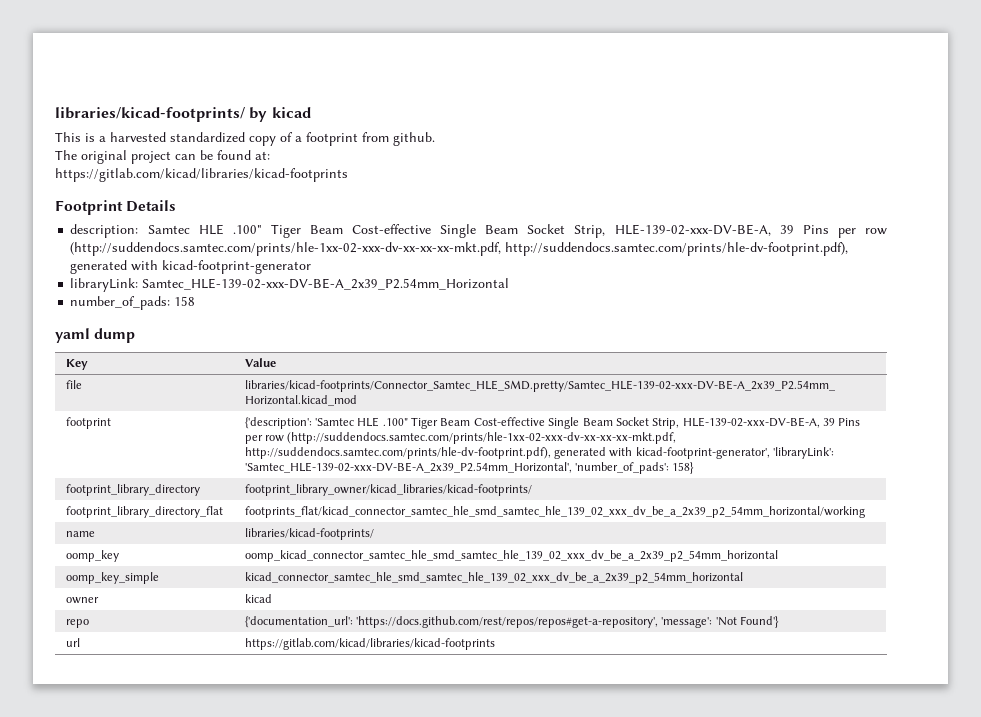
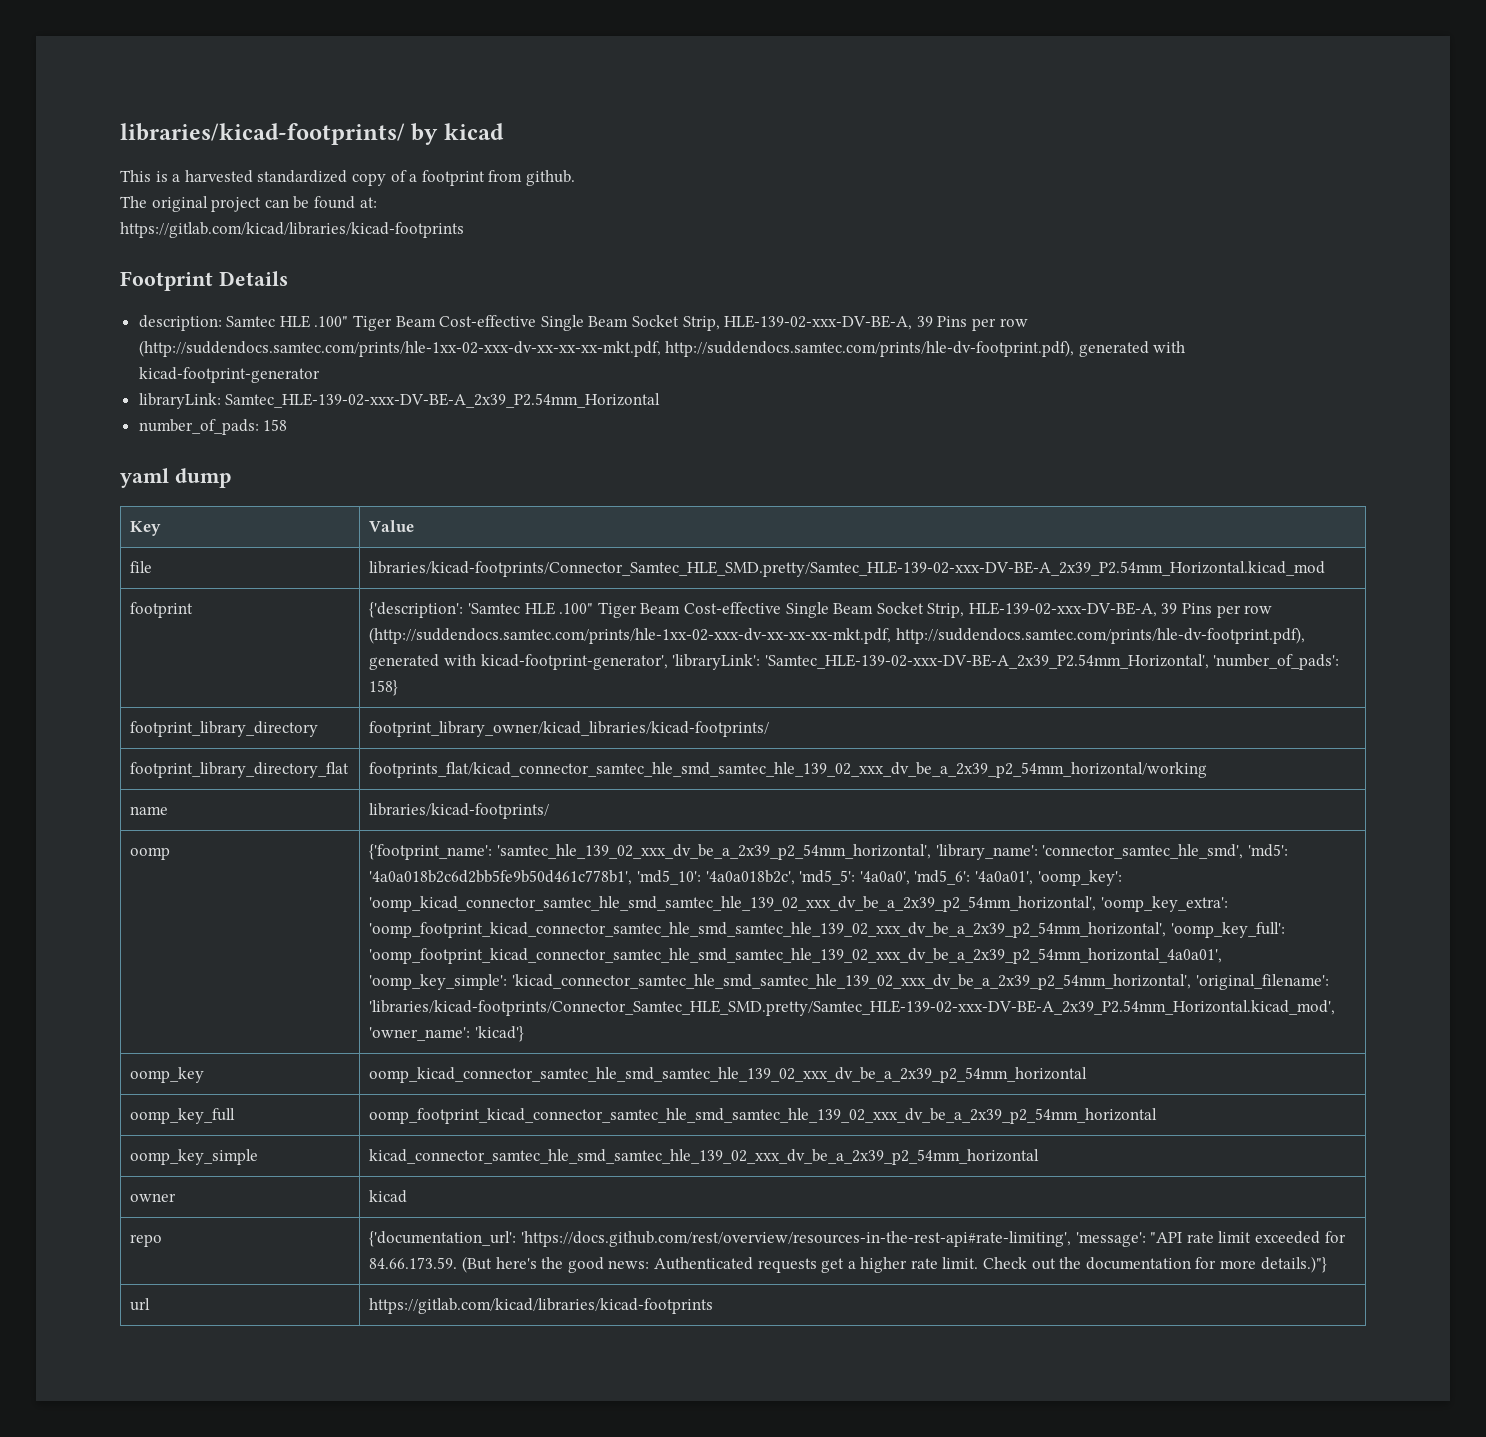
+ oomp | {'footprint_name': 'samtec_hle_139_02_xxx_dv_be_a_2x39_p2_54mm_horizontal', 'library_name': 'connector_samtec_hle_smd', 'md5': '4a0a018b2c6d2bb5fe9b50d461c778b1', 'md5_10': '4a0a018b2c', 'md5_5': '4a0a0', 'md5_6': '4a0a01', 'oomp_key': 'oomp_kicad_connector_samtec_hle_smd_samtec_hle_139_02_xxx_dv_be_a_2x39_p2_54mm_horizontal', 'oomp_key_extra': 'oomp_footprint_kicad_connector_samtec_hle_smd_samtec_hle_139_02_xxx_dv_be_a_2x39_p2_54mm_horizontal', 'oomp_key_full': 'oomp_footprint_kicad_connector_samtec_hle_smd_samtec_hle_139_02_xxx_dv_be_a_2x39_p2_54mm_horizontal_4a0a01', 'oomp_key_simple': 'kicad_connector_samtec_hle_smd_samtec_hle_139_02_xxx_dv_be_a_2x39_p2_54mm_horizontal', 'original_filename': 'libraries/kicad-footprints/Connector_Samtec_HLE_SMD.pretty/Samtec_HLE-139-02-xxx-DV-BE-A_2x39_P2.54mm_Horizontal.kicad_mod', 'owner_name': 'kicad'}
+ oomp_key_full | oomp_footprint_kicad_connector_samtec_hle_smd_samtec_hle_139_02_xxx_dv_be_a_2x39_p2_54mm_horizontal
- repo | {'documentation_url': 'https://docs.github.com/rest/repos/repos#get-a-repository', 'message': 'Not Found'}
+ repo | {'documentation_url': 'https://docs.github.com/rest/overview/resources-in-the-rest-api#rate-limiting', 'message': "API rate limit exceeded for 84.66.173.59. (But here's the good news: Authenticated requests get a higher rate limit. Check out the documentation for more details.)"}

